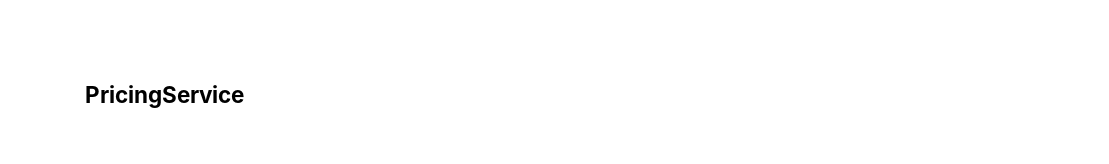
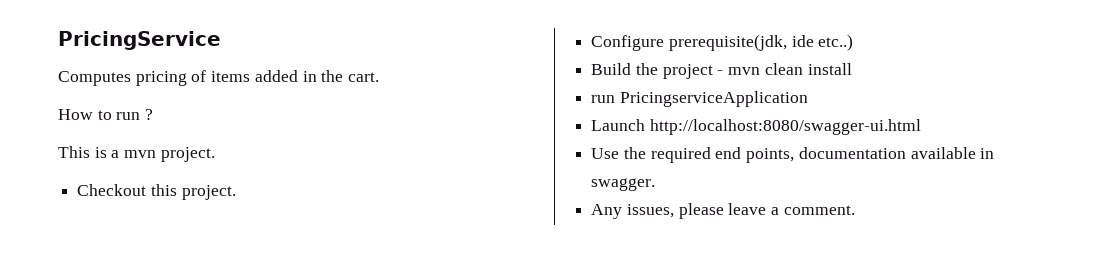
+ Computes pricing of items added in the cart.
+ How to run ?
+ This is a mvn project.
+ Checkout this project.
+ Configure prerequisite(jdk, ide etc..)
+ Build the project - mvn clean install
+ run PricingserviceApplication
+ Launch http://localhost:8080/swagger-ui.html
+ Use the required end points, documentation available in swagger.
+ Any issues, please leave a comment.

